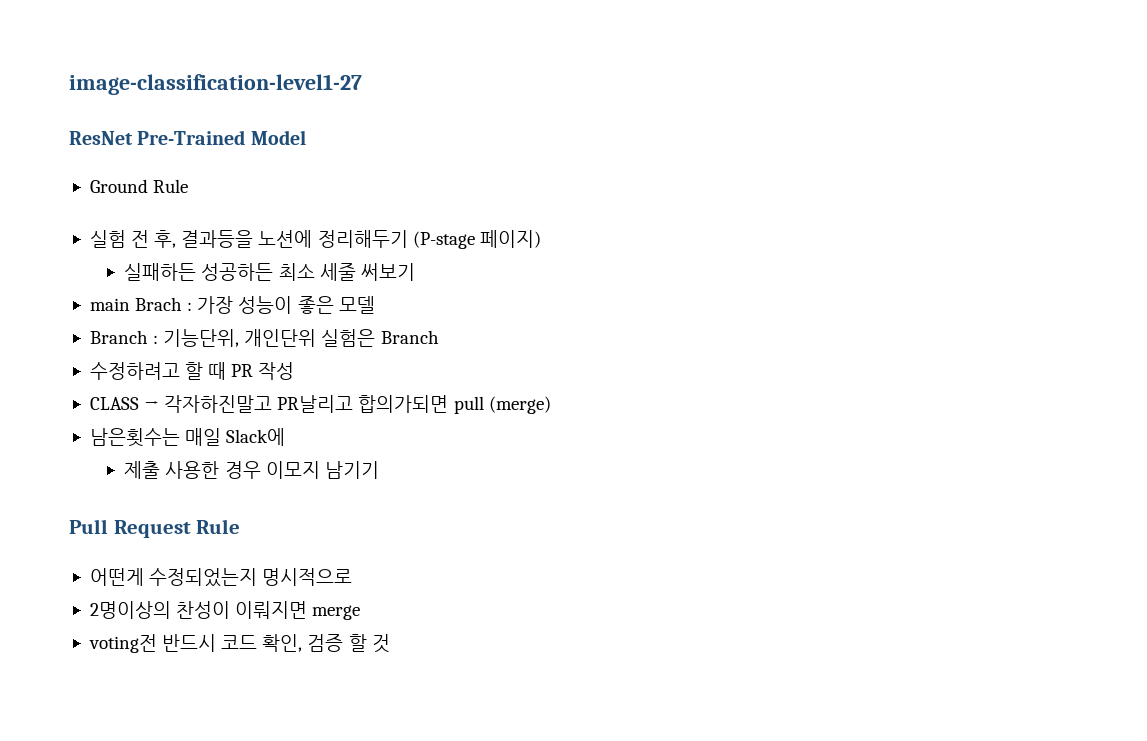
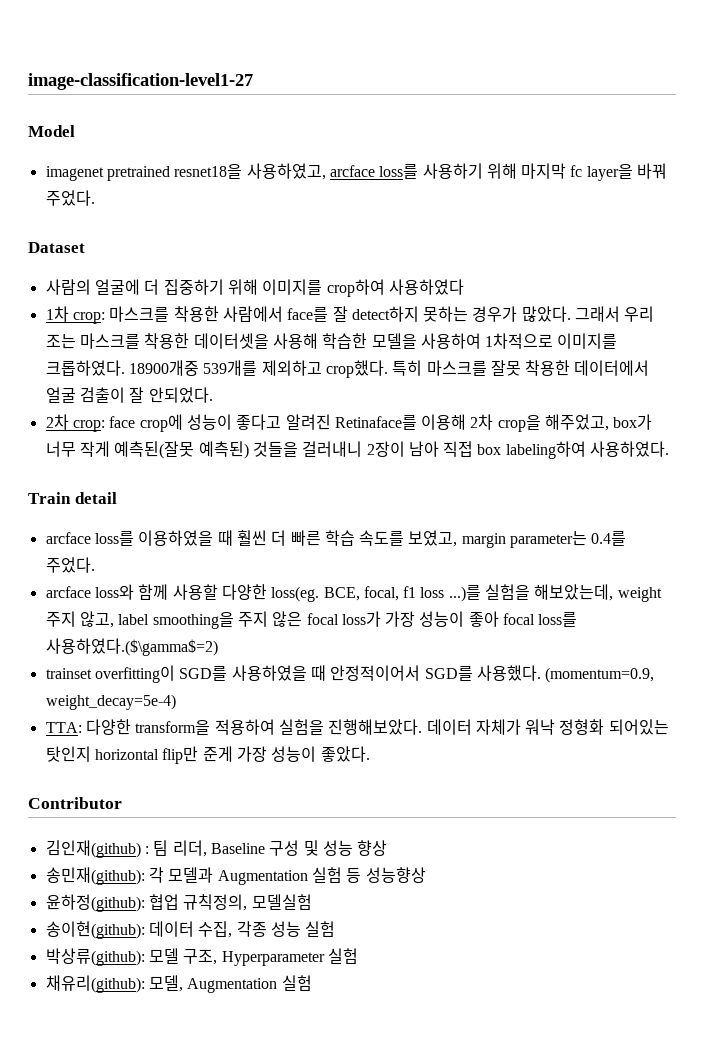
- ResNet Pre-Trained Model
+ Model
- Ground Rule
- 실험 전 후, 결과등을 노션에 정리해두기 (P-stage 페이지)
- 실패하든 성공하든 최소 세줄 써보기
- main Brach : 가장 성능이 좋은 모델
- Branch : 기능단위, 개인단위 실험은 Branch
- 수정하려고 할 때 PR 작성
- CLASS → 각자하진말고 PR날리고 합의가되면 pull (merge)
- 남은횟수는 매일 Slack에
- 제출 사용한 경우 이모지 남기기
- Pull Request Rule
- 어떤게 수정되었는지 명시적으로
- 2명이상의 찬성이 이뤄지면 merge
- voting전 반드시 코드 확인, 검증 할 것
+ imagenet pretrained resnet18을 사용하였고, arcface loss를 사용하기 위해 마지막 fc layer을 바꿔 주었다.
+ Dataset
+ 사람의 얼굴에 더 집중하기 위해 이미지를 crop하여 사용하였다
+ 1차 crop: 마스크를 착용한 사람에서 face를 잘 detect하지 못하는 경우가 많았다. 그래서 우리 조는 마스크를 착용한 데이터셋을 사용해 학습한 모델을 사용하여 1차적으로 이미지를 크롭하였다. 18900개중 539개를 제외하고 crop했다. 특히 마스크를 잘못 착용한 데이터에서 얼굴 검출이 잘 안되었다.
+ 2차 crop: face crop에 성능이 좋다고 알려진 Retinaface를 이용해 2차 crop을 해주었고, box가 너무 작게 예측된(잘못 예측된) 것들을 걸러내니 2장이 남아 직접 box labeling하여 사용하였다.
+ Train detail
+ arcface loss를 이용하였을 때 훨씬 더 빠른 학습 속도를 보였고, margin parameter는 0.4를 주었다.
+ arcface loss와 함께 사용할 다양한 loss(eg. BCE, focal, f1 loss ...)를 실험을 해보았는데, weight 주지 않고, label smoothing을 주지 않은 focal loss가 가장 성능이 좋아 focal loss를 사용하였다.($\gamma$=2)
+ trainset overfitting이 SGD를 사용하였을 때 안정적이어서 SGD를 사용했다. (momentum=0.9, weight_decay=5e-4)
+ TTA: 다양한 transform을 적용하여 실험을 진행해보았다. 데이터 자체가 워낙 정형화 되어있는 탓인지 horizontal flip만 준게 가장 성능이 좋았다.
+ Contributor
+ 김인재(github) : 팀 리더, Baseline 구성 및 성능 향상
+ 송민재(github): 각 모델과 Augmentation 실험 등 성능향상
+ 윤하정(github): 협업 규칙정의, 모델실험
+ 송이현(github): 데이터 수집, 각종 성능 실험
+ 박상류(github): 모델 구조, Hyperparameter 실험
+ 채유리(github): 모델, Augmentation 실험

